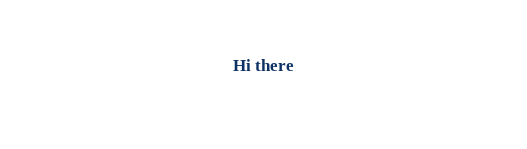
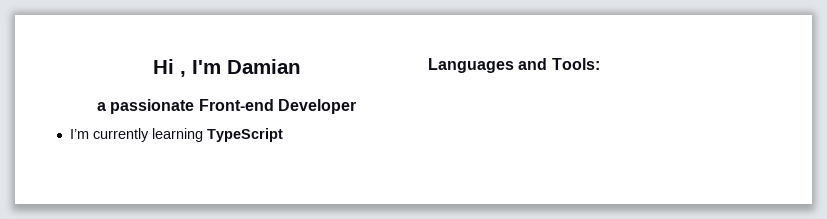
- Hi there
+ Hi , I'm Damian
+ a passionate Front-end Developer
+ I’m currently learning TypeScript
+ Languages and Tools:

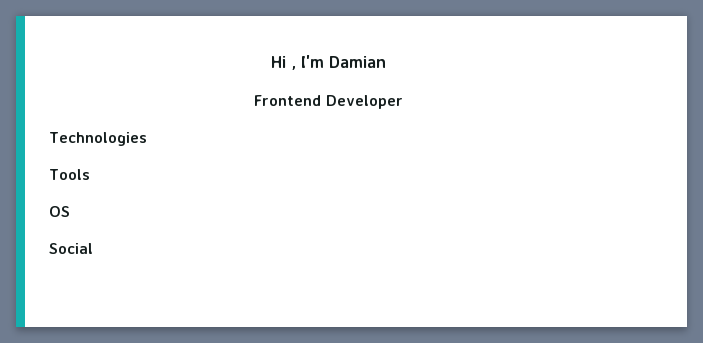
- a passionate Front-end Developer
- I’m currently learning TypeScript
- Languages and Tools:
+ Frontend Developer
+ Technologies
+ Tools
+ OS
+ Social

